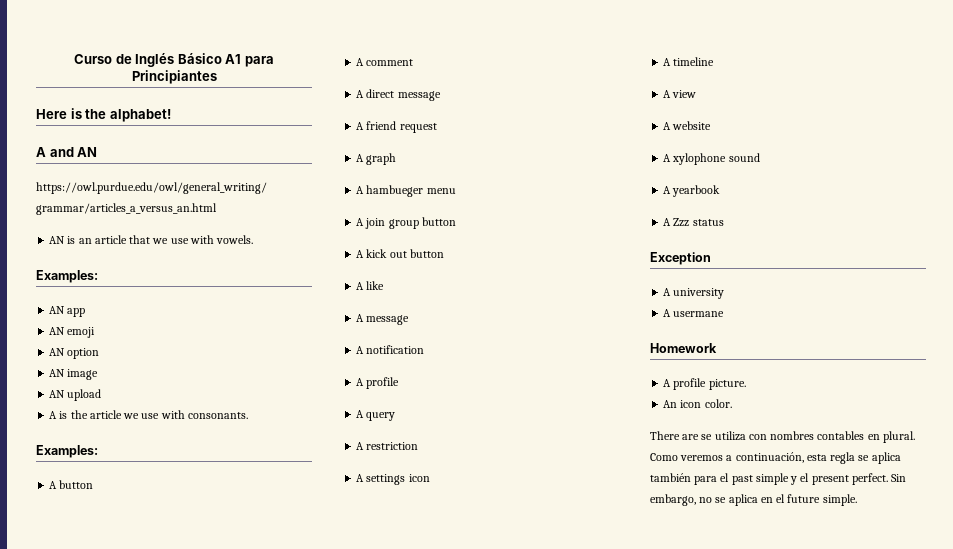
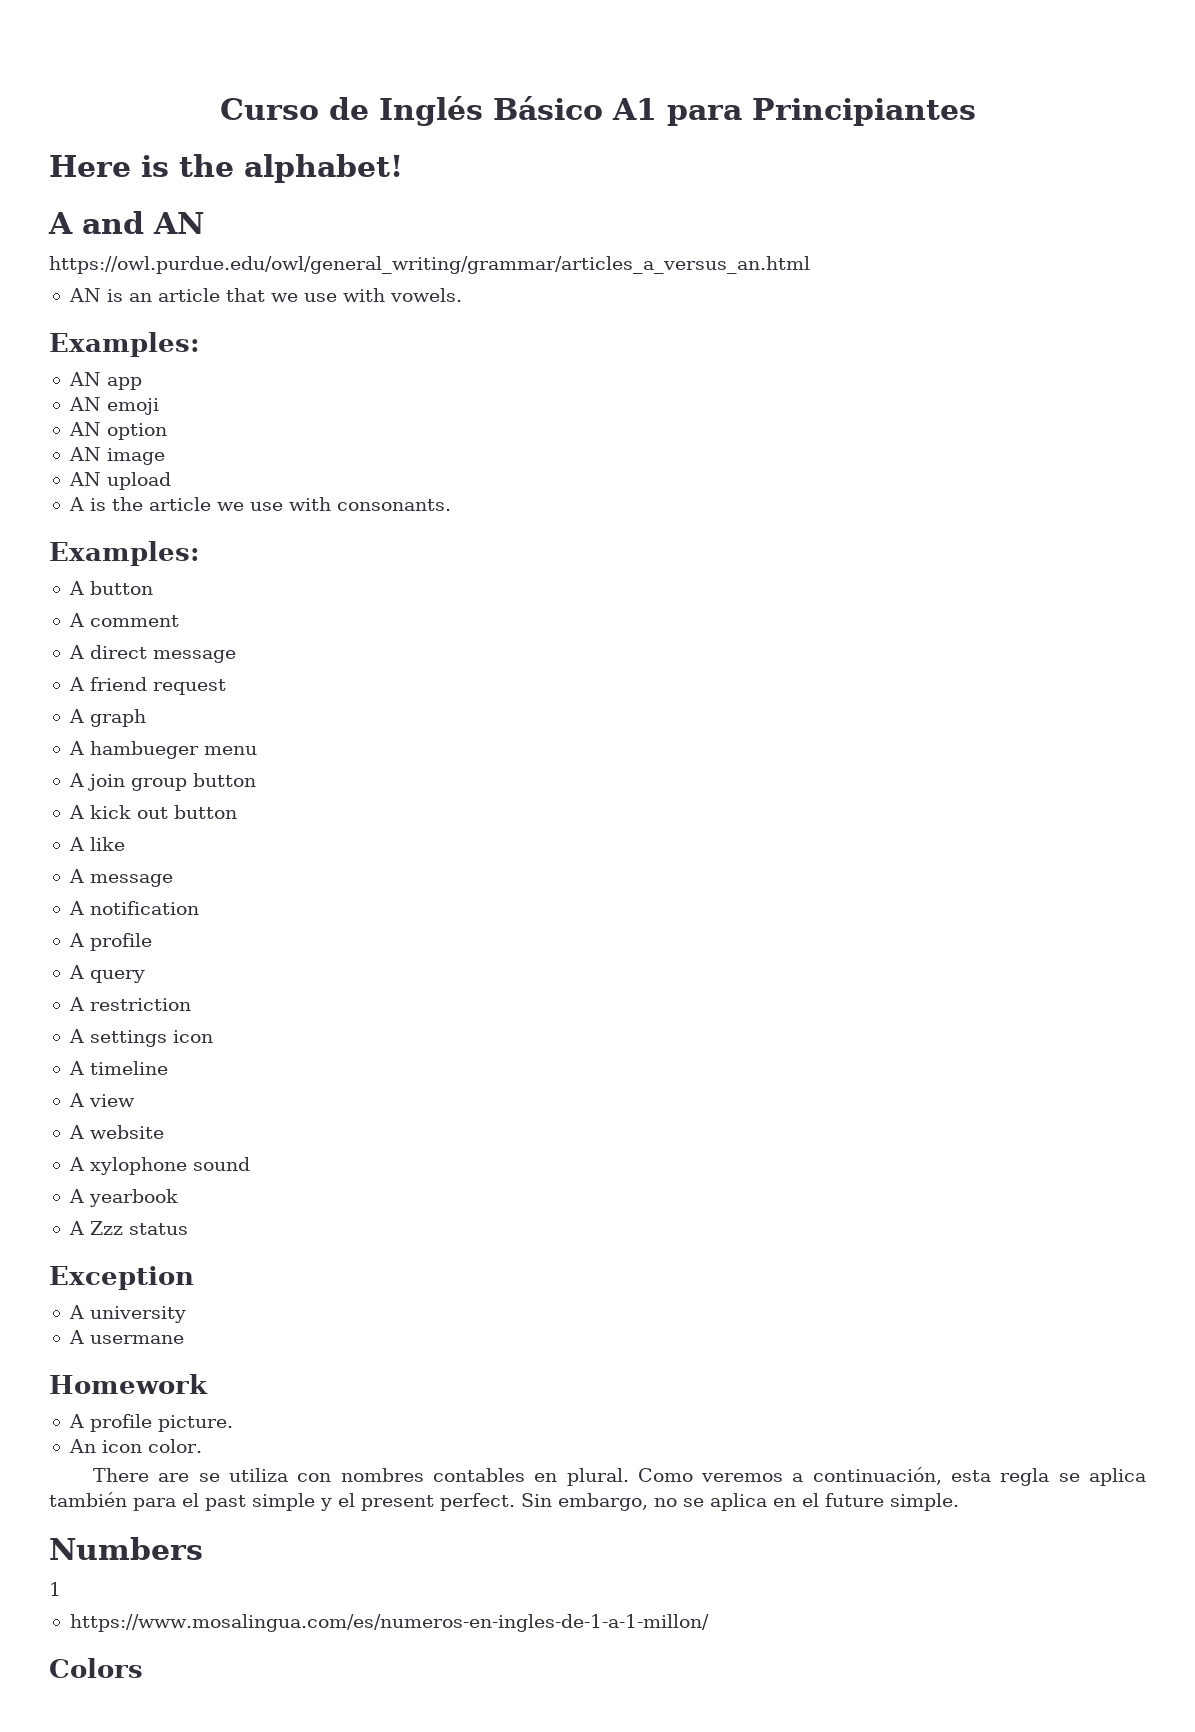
+ Numbers
+ 1
+ https://www.mosalingua.com/es/numeros-en-ingles-de-1-a-1-millon/
+ Colors

